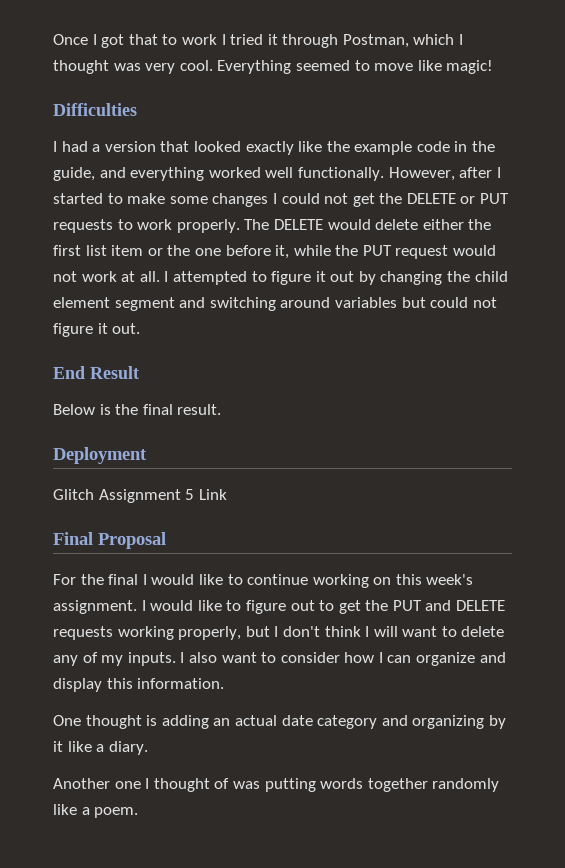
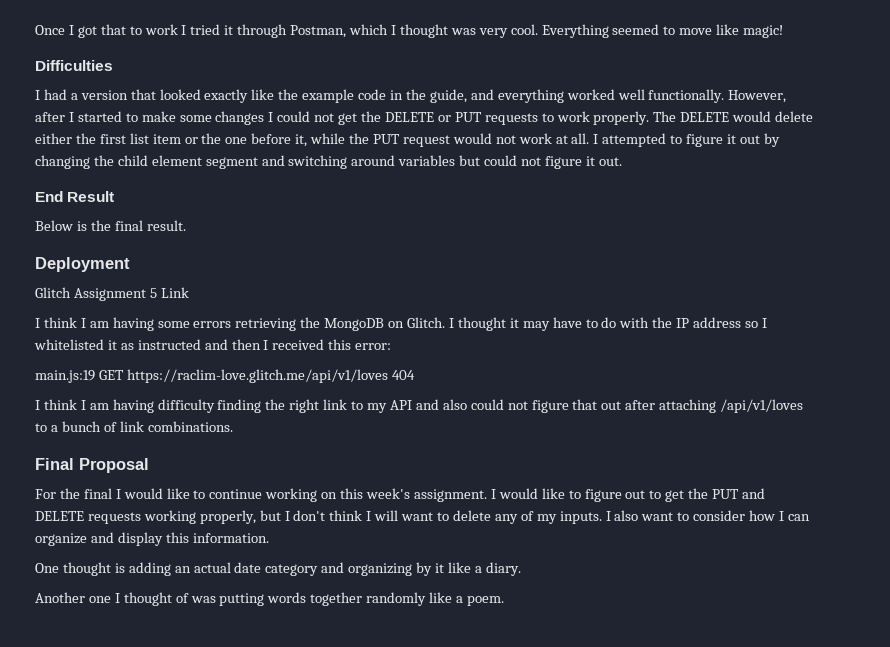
+ I think I am having some errors retrieving the MongoDB on Glitch. I thought it may have to do with the IP address so I whitelisted it as instructed and then I received this error:
+ main.js:19 GET https://raclim-love.glitch.me/api/v1/loves 404
+ I think I am having difficulty finding the right link to my API and also could not figure that out after attaching /api/v1/loves to a bunch of link combinations.

